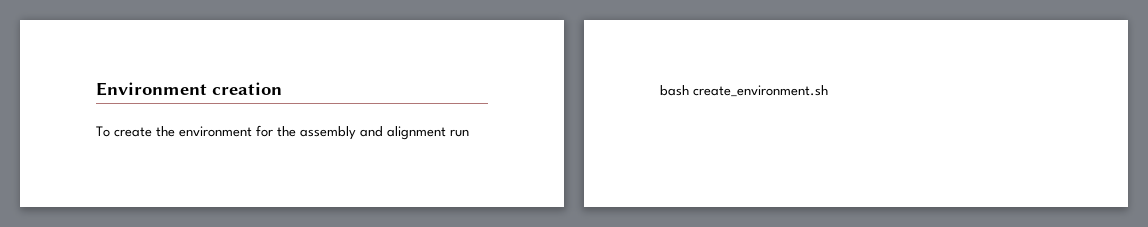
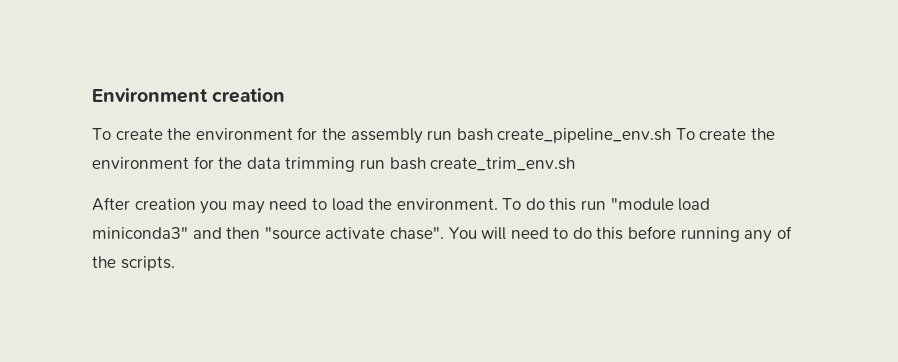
- To create the environment for the assembly and alignment run bash create_environment.sh
+ To create the environment for the assembly run bash create_pipeline_env.sh To create the environment for the data trimming run bash create_trim_env.sh
+ After creation you may need to load the environment. To do this run "module load miniconda3" and then "source activate chase". You will need to do this before running any of the scripts.

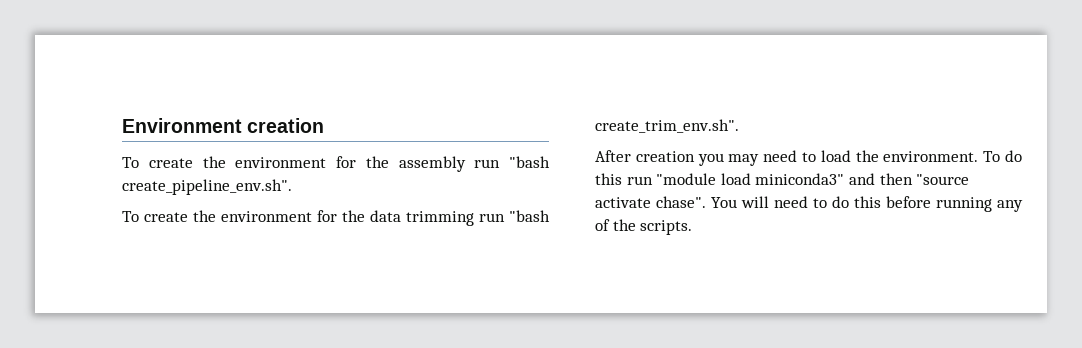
- To create the environment for the assembly run bash create_pipeline_env.sh To create the environment for the data trimming run bash create_trim_env.sh
+ To create the environment for the assembly run "bash create_pipeline_env.sh".
+ To create the environment for the data trimming run "bash create_trim_env.sh".

